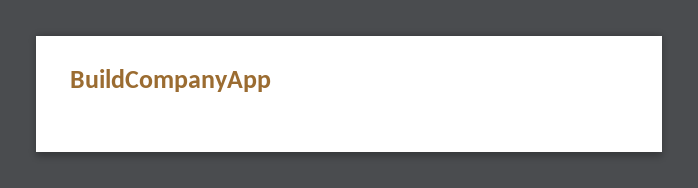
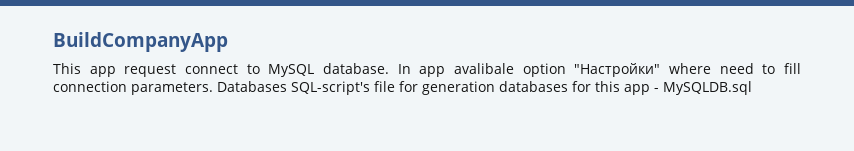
+ This app request connect to MySQL database. In app avalibale option "Настройки" where need to fill connection parameters. Databases SQL-script's file for generation databases for this app - MySQLDB.sql

